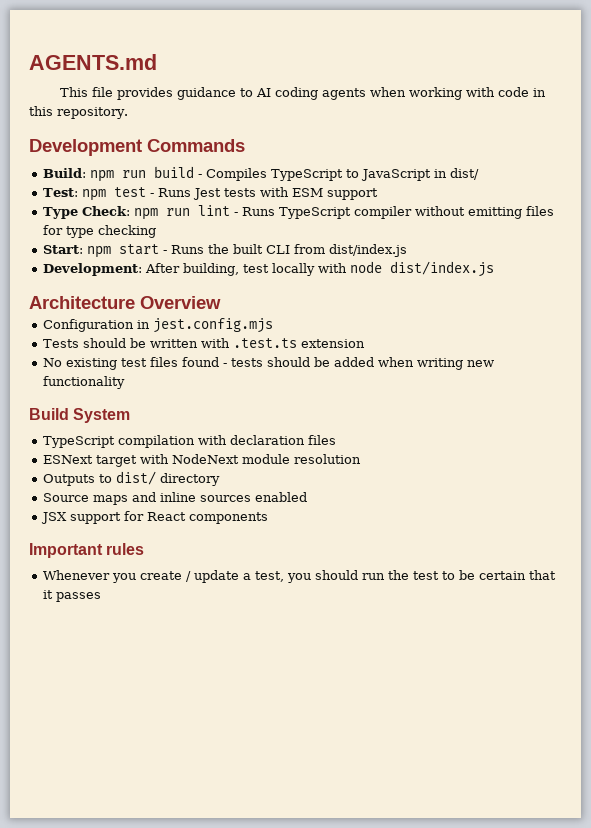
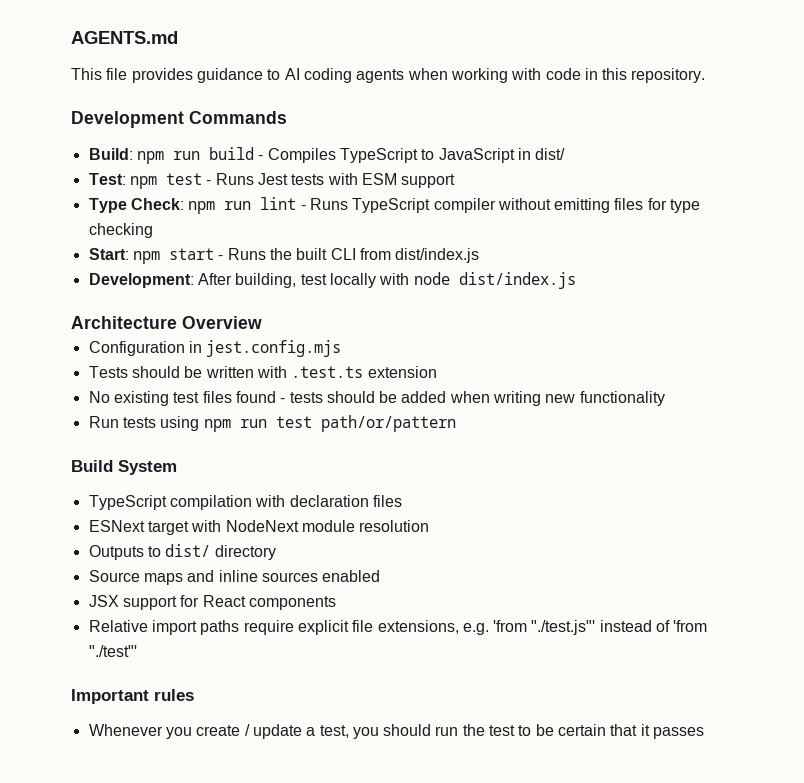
+ Run tests using npm run test path/or/pattern
+ Relative import paths require explicit file extensions, e.g. 'from "./test.js"' instead of 'from "./test"'

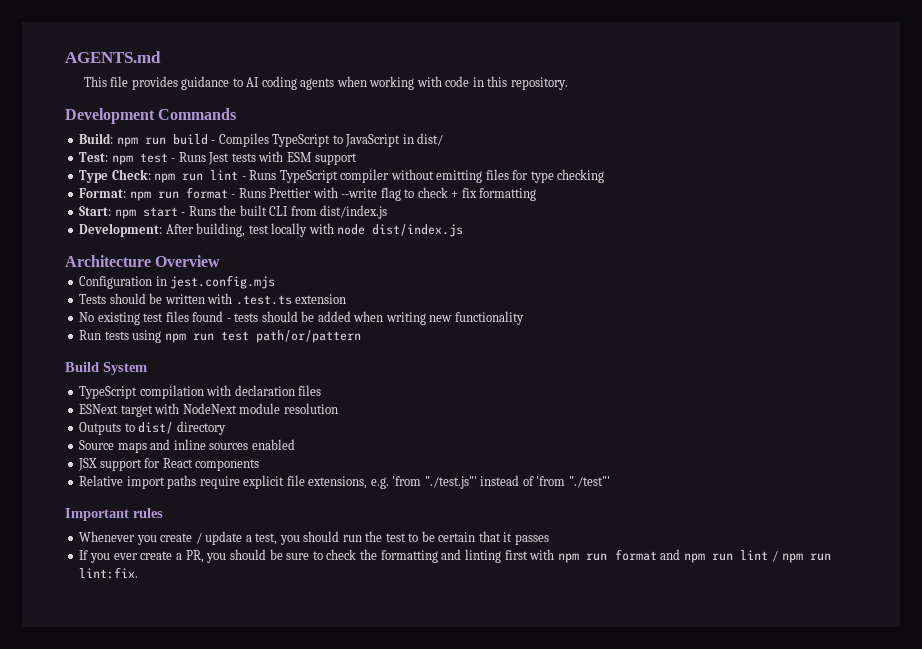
+ Format: npm run format - Runs Prettier with --write flag to check + fix formatting
+ If you ever create a PR, you should be sure to check the formatting and linting first with npm run format and npm run lint / npm run lint:fix.

